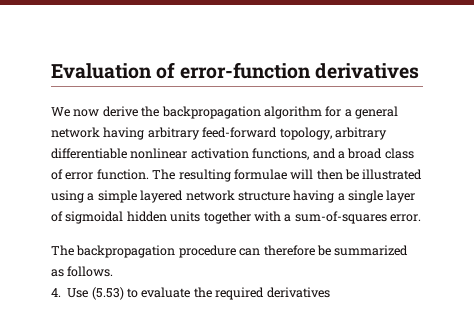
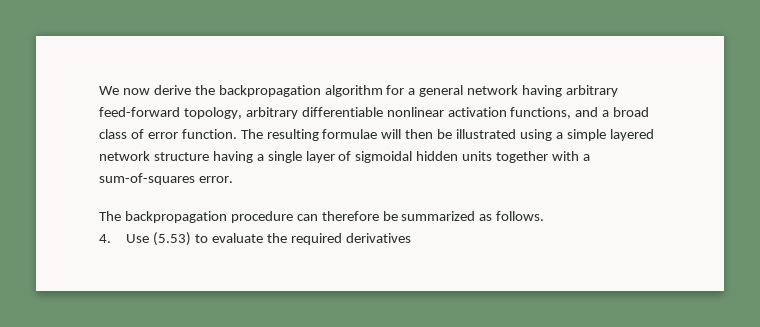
- Evaluation of error-function derivatives

